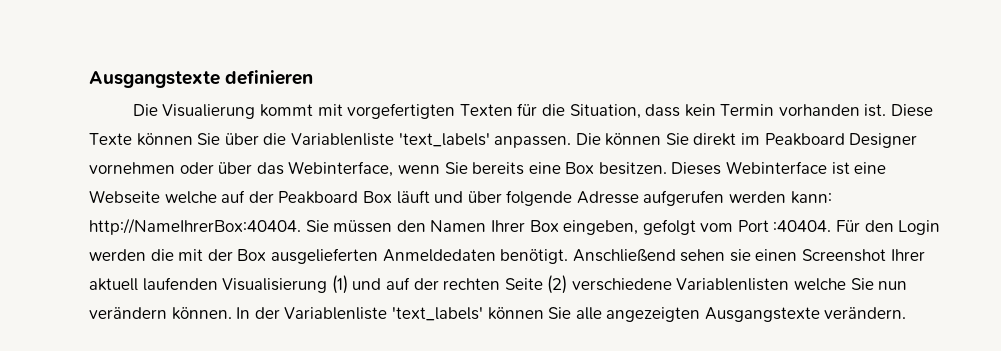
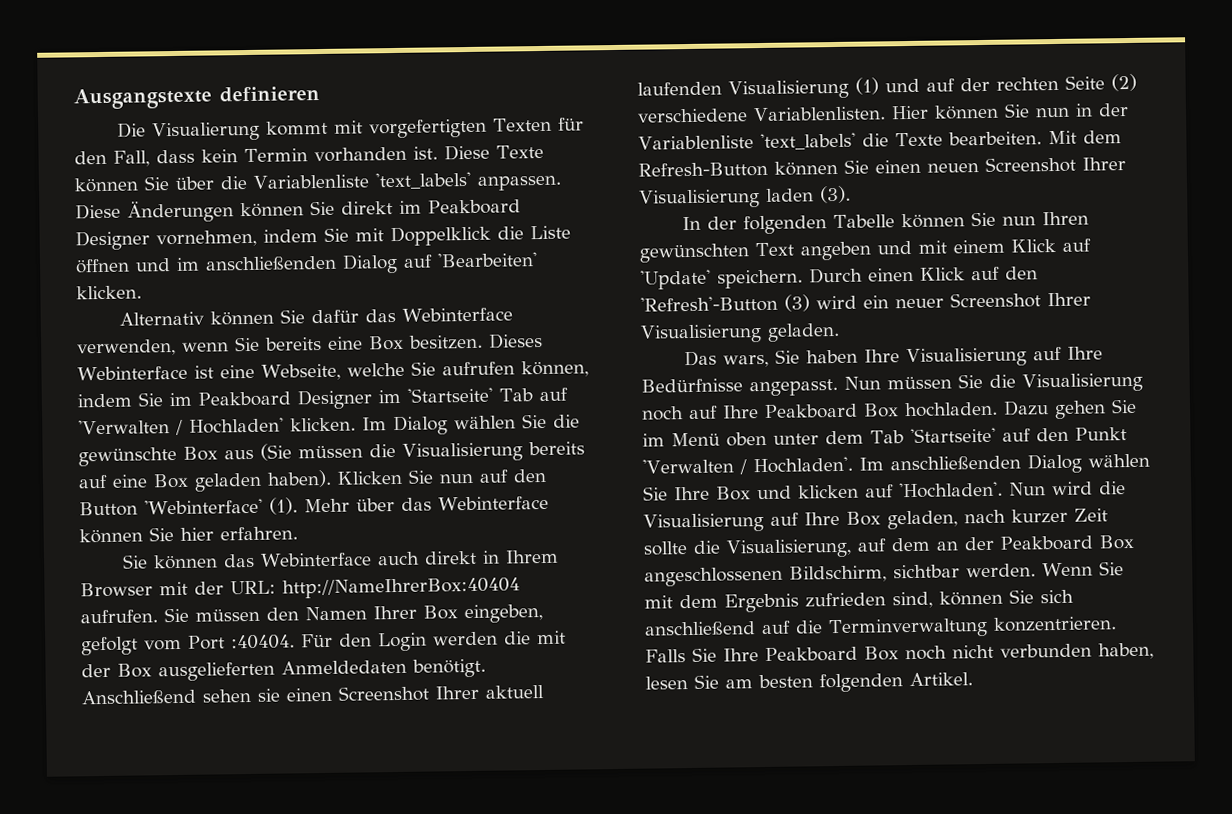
- Die Visualierung kommt mit vorgefertigten Texten für die Situation, dass kein Termin vorhanden ist.
+ Die Visualierung kommt mit vorgefertigten Texten für den Fall, dass kein Termin vorhanden ist.
- Die können Sie direkt im Peakboard Designer vornehmen oder über das Webinterface, wenn Sie bereits eine Box besitzen.
+ Diese Änderungen können Sie direkt im Peakboard Designer vornehmen, indem Sie mit Doppelklick die Liste öffnen und im anschließenden Dialog auf 'Bearbeiten' klicken.
+ Alternativ können Sie dafür das Webinterface verwenden, wenn Sie bereits eine Box besitzen.
- Dieses Webinterface ist eine Webseite welche auf der Peakboard Box läuft und über folgende Adresse aufgerufen werden kann: http://NameIhrerBox:40404.
+ Dieses Webinterface ist eine Webseite, welche Sie aufrufen können, indem Sie im Peakboard Designer im 'Startseite' Tab auf 'Verwalten / Hochladen' klicken. Im Dialog wählen Sie die gewünschte Box aus (Sie müssen die Visualisierung bereits auf eine Box geladen haben). Klicken Sie nun auf den Button 'Webinterface' (1). Mehr über das Webinterface können Sie hier erfahren.
+ Sie können das Webinterface auch direkt in Ihrem Browser mit der URL: http://NameIhrerBox:40404 aufrufen.
- Anschließend sehen sie einen Screenshot Ihrer aktuell laufenden Visualisierung (1) und auf der rechten Seite (2) verschiedene Variablenlisten welche Sie nun verändern können. In der Variablenliste 'text_labels' können Sie alle angezeigten Ausgangstexte verändern.
+ Anschließend sehen sie einen Screenshot Ihrer aktuell laufenden Visualisierung (1) und auf der rechten Seite (2) verschiedene Variablenlisten. Hier können Sie nun in der Variablenliste 'text_labels' die Texte bearbeiten. Mit dem Refresh-Button können Sie einen neuen Screenshot Ihrer Visualisierung laden (3).
+ In der folgenden Tabelle können Sie nun Ihren gewünschten Text angeben und mit einem Klick auf 'Update' speichern. Durch einen Klick auf den 'Refresh'-Button (3) wird ein neuer Screenshot Ihrer Visualisierung geladen.
+ Das wars, Sie haben Ihre Visualisierung auf Ihre Bedürfnisse angepasst. Nun müssen Sie die Visualisierung noch auf Ihre Peakboard Box hochladen. Dazu gehen Sie im Menü oben unter dem Tab 'Startseite' auf den Punkt 'Verwalten / Hochladen'. Im anschließenden Dialog wählen Sie Ihre Box und klicken auf 'Hochladen'. Nun wird die Visualisierung auf Ihre Box geladen, nach kurzer Zeit sollte die Visualisierung, auf dem an der Peakboard Box angeschlossenen Bildschirm, sichtbar werden. Wenn Sie mit dem Ergebnis zufrieden sind, können Sie sich anschließend auf die Terminverwaltung konzentrieren. Falls Sie Ihre Peakboard Box noch nicht verbunden haben, lesen Sie am besten folgenden Artikel.

